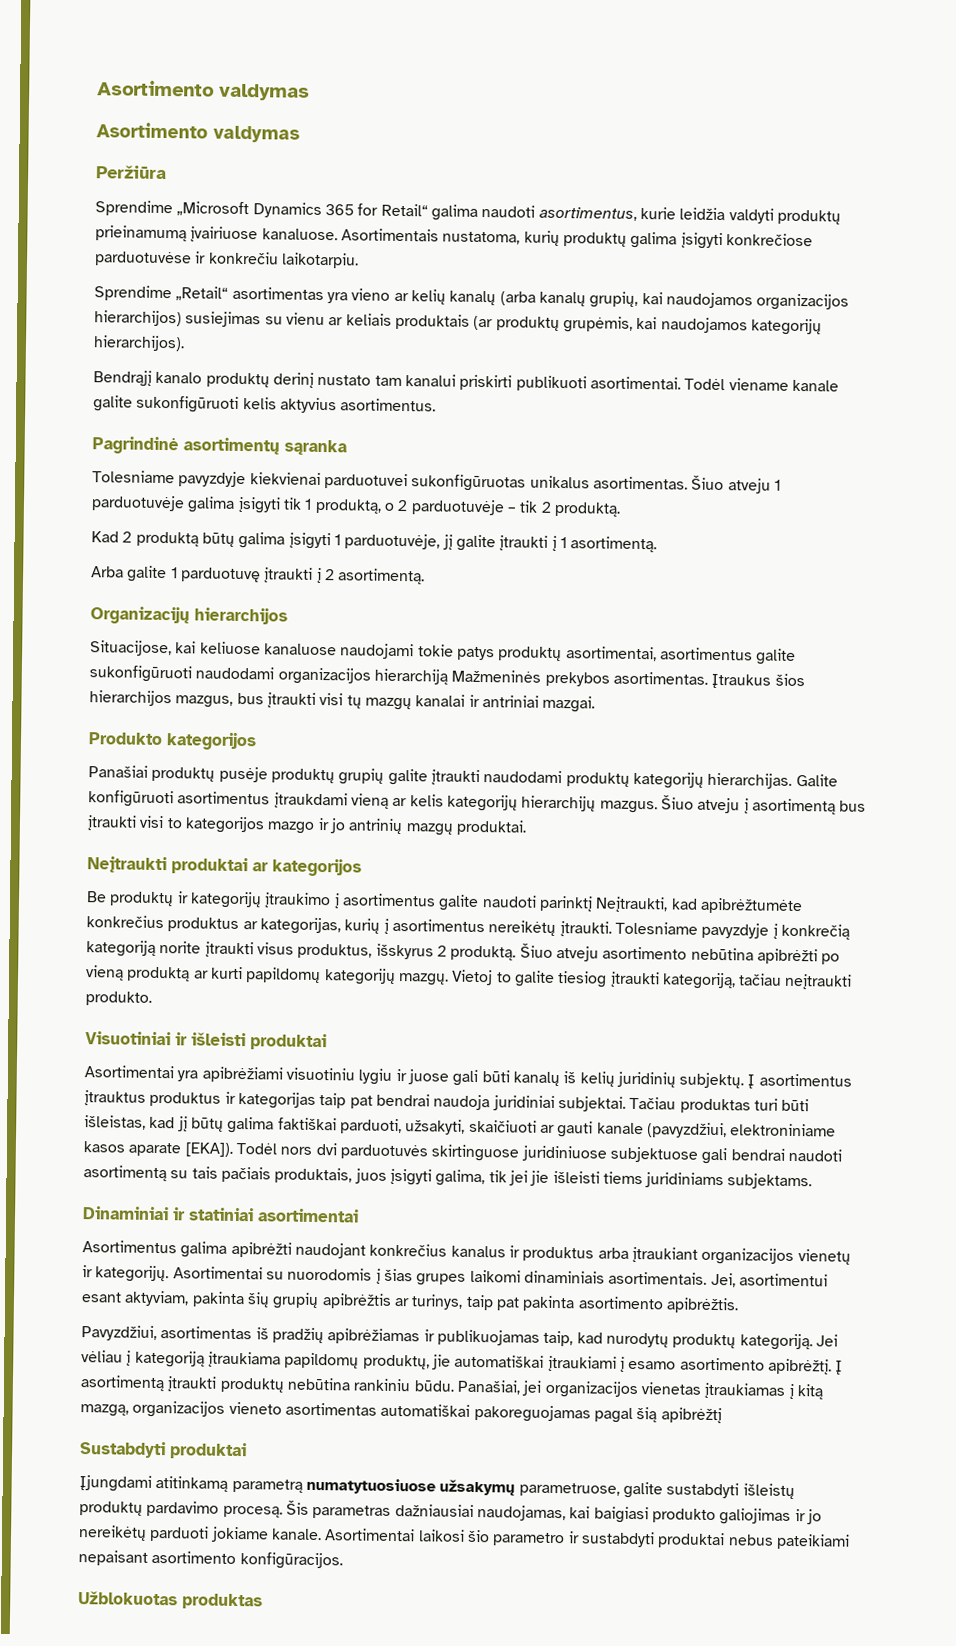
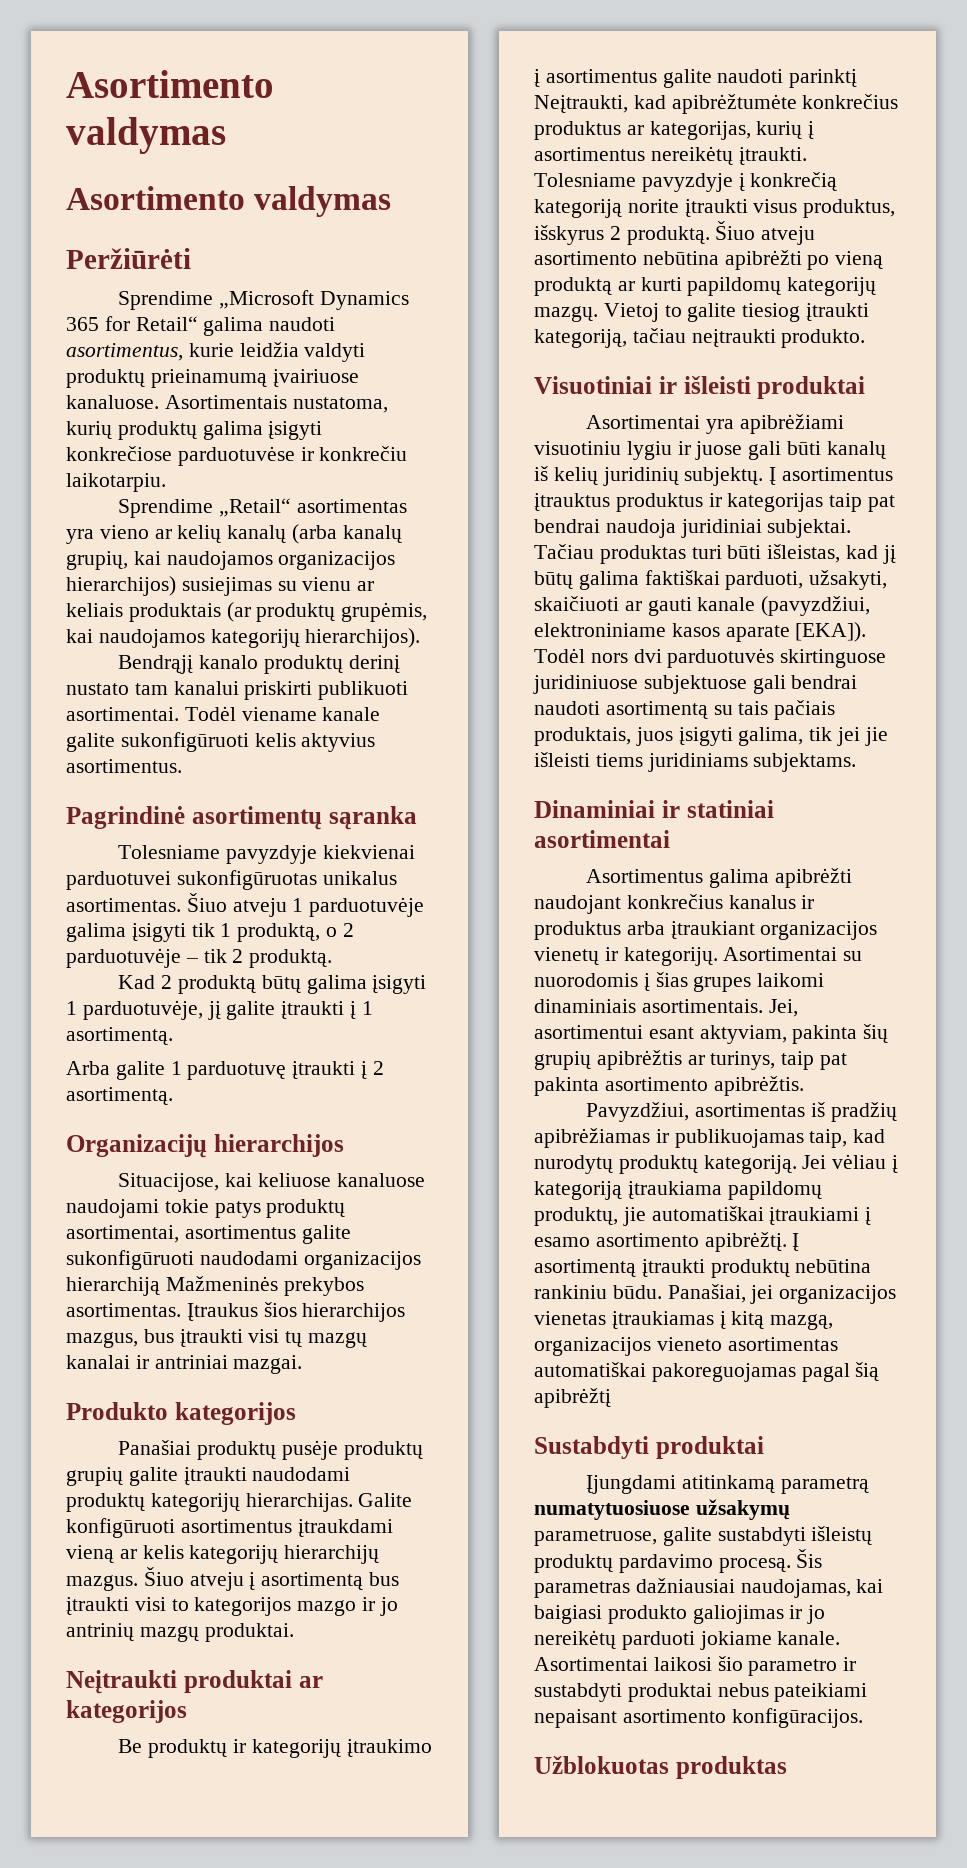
- Peržiūra
+ Peržiūrėti

